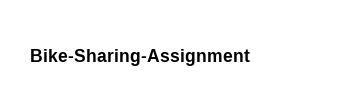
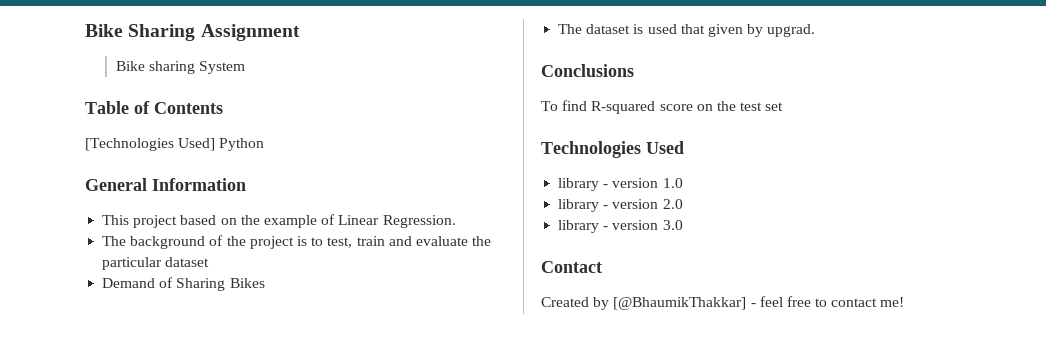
- Bike-Sharing-Assignment
+ Bike Sharing Assignment
+ Bike sharing System
+ Table of Contents
+ [Technologies Used] Python
+ General Information
+ This project based on the example of Linear Regression.
+ The background of the project is to test, train and evaluate the particular dataset
+ Demand of Sharing Bikes
+ The dataset is used that given by upgrad.
+ Conclusions
+ To find R-squared score on the test set
+ Technologies Used
+ library - version 1.0
+ library - version 2.0
+ library - version 3.0
+ Contact
+ Created by [@BhaumikThakkar] - feel free to contact me!

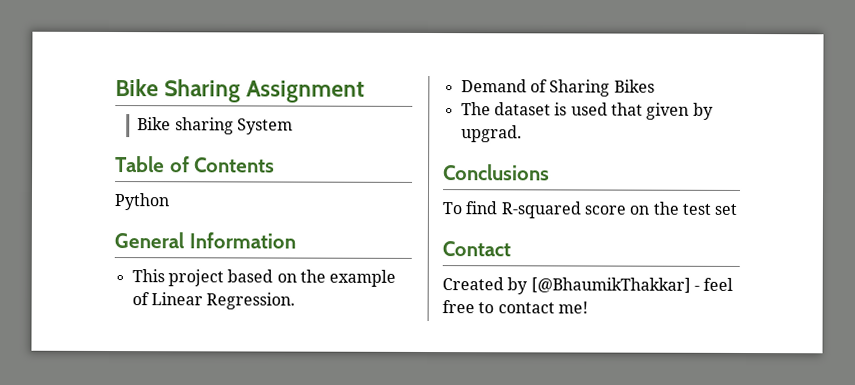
- [Technologies Used] Python
+ Python
- The background of the project is to test, train and evaluate the particular dataset
- Technologies Used
- library - version 1.0
- library - version 2.0
- library - version 3.0

